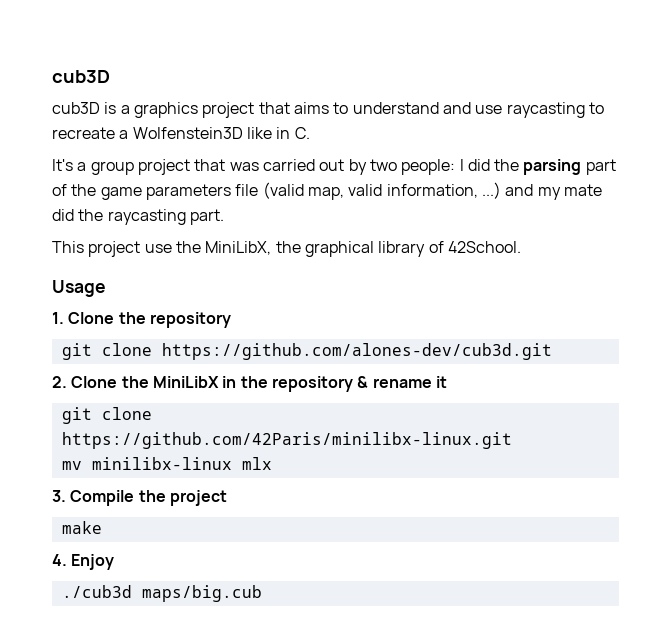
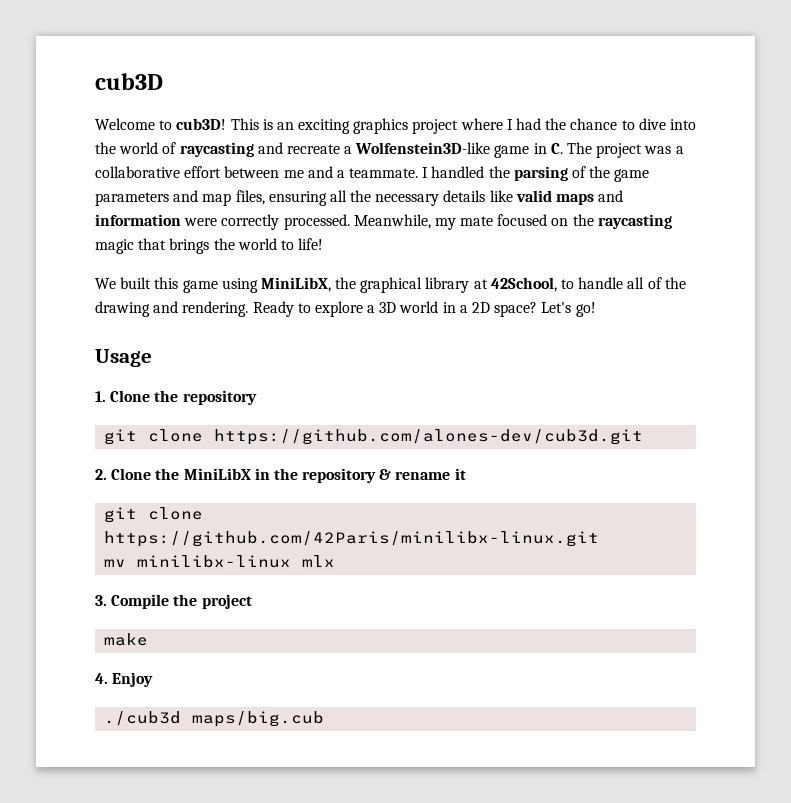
- cub3D is a graphics project that aims to understand and use raycasting to recreate a Wolfenstein3D like in C.
- It's a group project that was carried out by two people: I did the parsing part of the game parameters file (valid map, valid information, ...) and my mate did the raycasting part.
- This project use the MiniLibX, the graphical library of 42School.
+ Welcome to cub3D! This is an exciting graphics project where I had the chance to dive into the world of raycasting and recreate a Wolfenstein3D-like game in C. The project was a collaborative effort between me and a teammate. I handled the parsing of the game parameters and map files, ensuring all the necessary details like valid maps and information were correctly processed. Meanwhile, my mate focused on the raycasting magic that brings the world to life!
+ We built this game using MiniLibX, the graphical library at 42School, to handle all of the drawing and rendering. Ready to explore a 3D world in a 2D space? Let's go!

